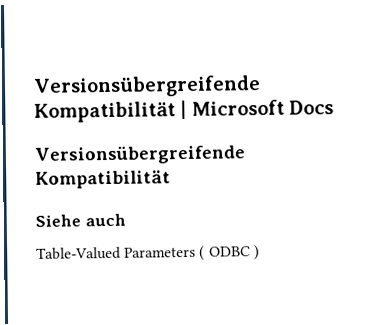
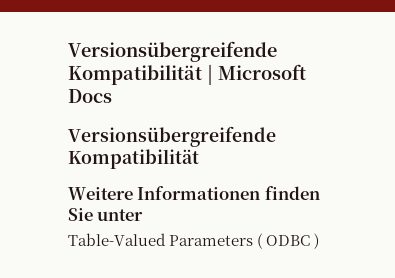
- Siehe auch
+ Weitere Informationen finden Sie unter

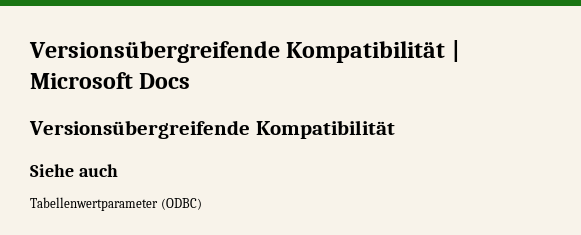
- Weitere Informationen finden Sie unter
- Table-Valued Parameters ( ODBC )
+ Siehe auch
+ Tabellenwertparameter (ODBC)

